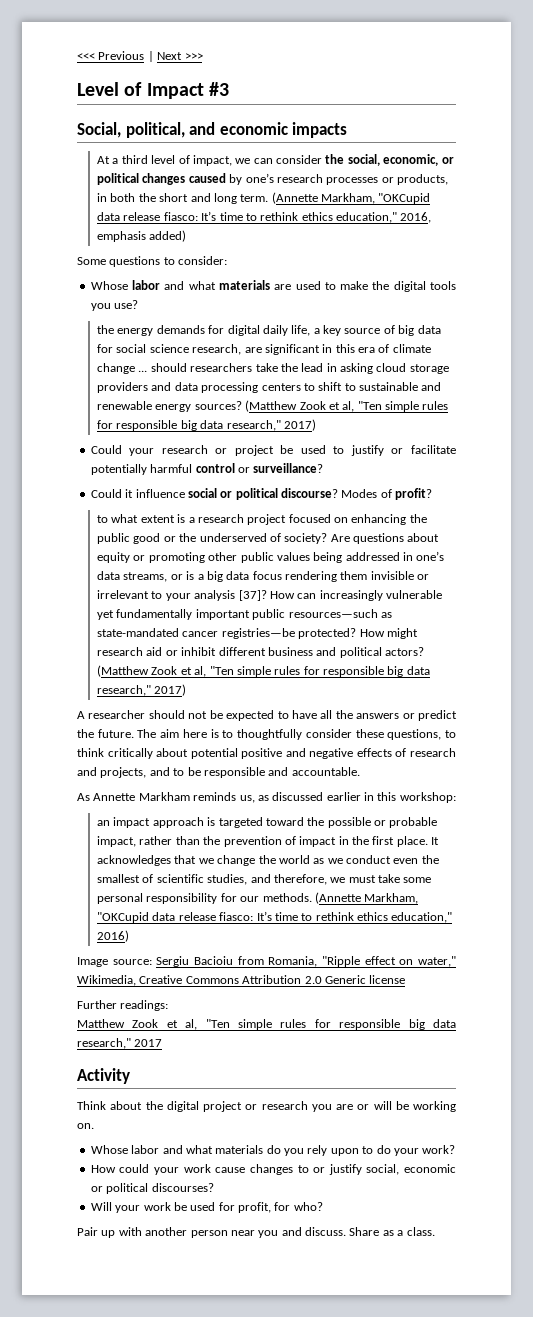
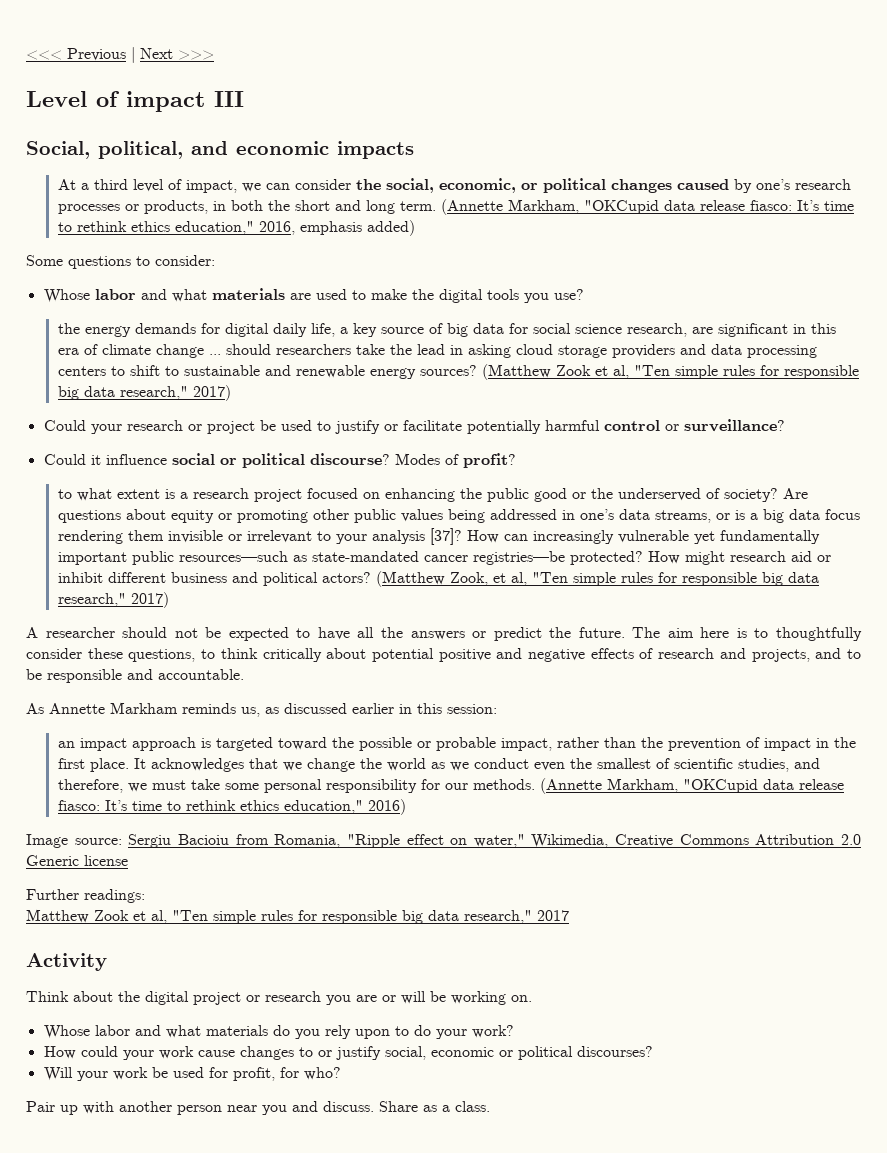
- Level of Impact #3
+ Level of impact III
- How might research aid or inhibit different business and political actors? (Matthew Zook et al, "Ten simple rules for responsible big data research," 2017)
+ How might research aid or inhibit different business and political actors? (Matthew Zook, et al, "Ten simple rules for responsible big data research," 2017)
- As Annette Markham reminds us, as discussed earlier in this workshop:
+ As Annette Markham reminds us, as discussed earlier in this session:

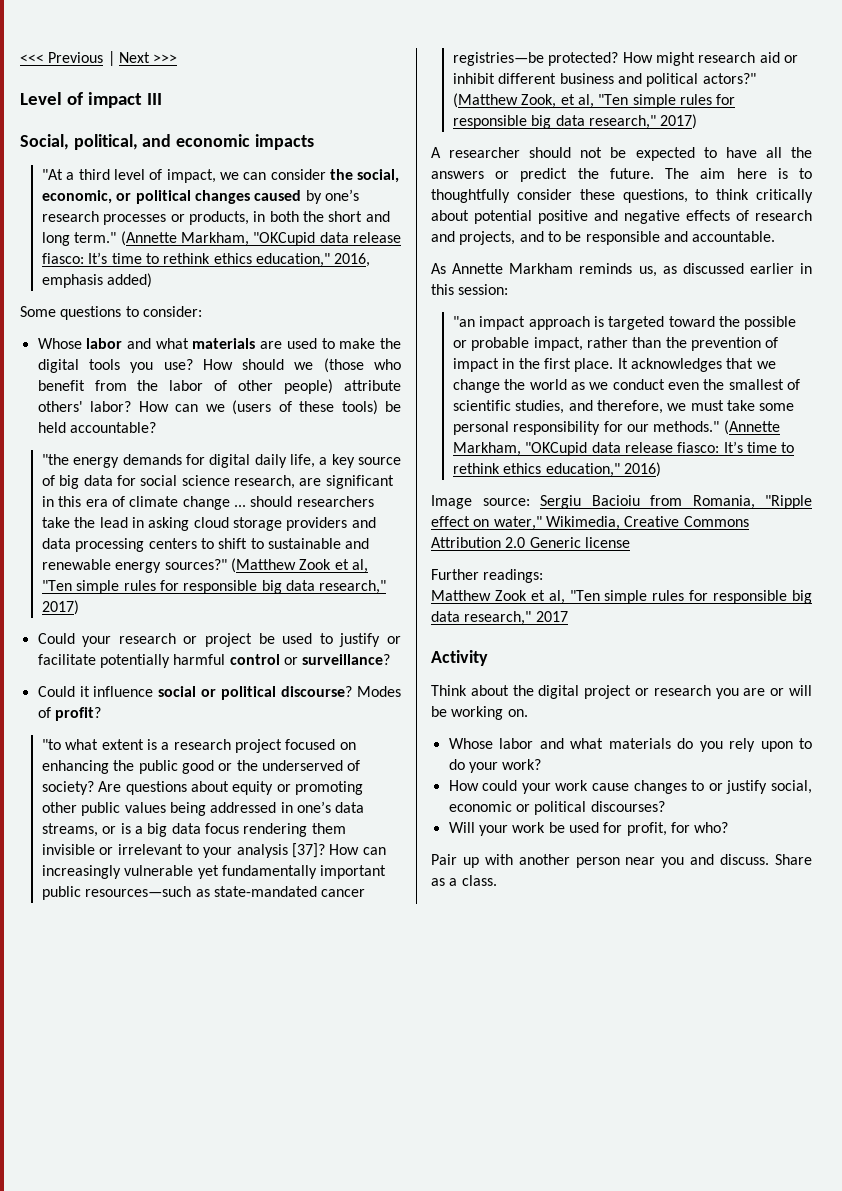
- At a third level of impact, we can consider the social, economic, or political changes caused by one’s research processes or products, in both the short and long term.
+ "At a third level of impact, we can consider the social, economic, or political changes caused by one’s research processes or products, in both the short and long term."
- Whose labor and what materials are used to make the digital tools you use?
- the energy demands for digital daily life, a key source of big data for social science research, are significant in this era of climate change ... should researchers take the lead in asking cloud storage providers and data processing centers to shift to sustainable and renewable energy sources?
+ Whose labor and what materials are used to make the digital tools you use? How should we (those who benefit from the labor of other people) attribute others' labor? How can we (users of these tools) be held accountable?
+ "the energy demands for digital daily life, a key source of big data for social science research, are significant in this era of climate change ... should researchers take the lead in asking cloud storage providers and data processing centers to shift to sustainable and renewable energy sources?"
- to what extent is a research project focused on enhancing the public good or the underserved of society?
+ "to what extent is a research project focused on enhancing the public good or the underserved of society?
- How might research aid or inhibit different business and political actors?
+ How might research aid or inhibit different business and political actors?"
- an impact approach is targeted toward the possible or probable impact, rather than the prevention of impact in the first place.
+ "an impact approach is targeted toward the possible or probable impact, rather than the prevention of impact in the first place.
- It acknowledges that we change the world as we conduct even the smallest of scientific studies, and therefore, we must take some personal responsibility for our methods.
+ It acknowledges that we change the world as we conduct even the smallest of scientific studies, and therefore, we must take some personal responsibility for our methods."

